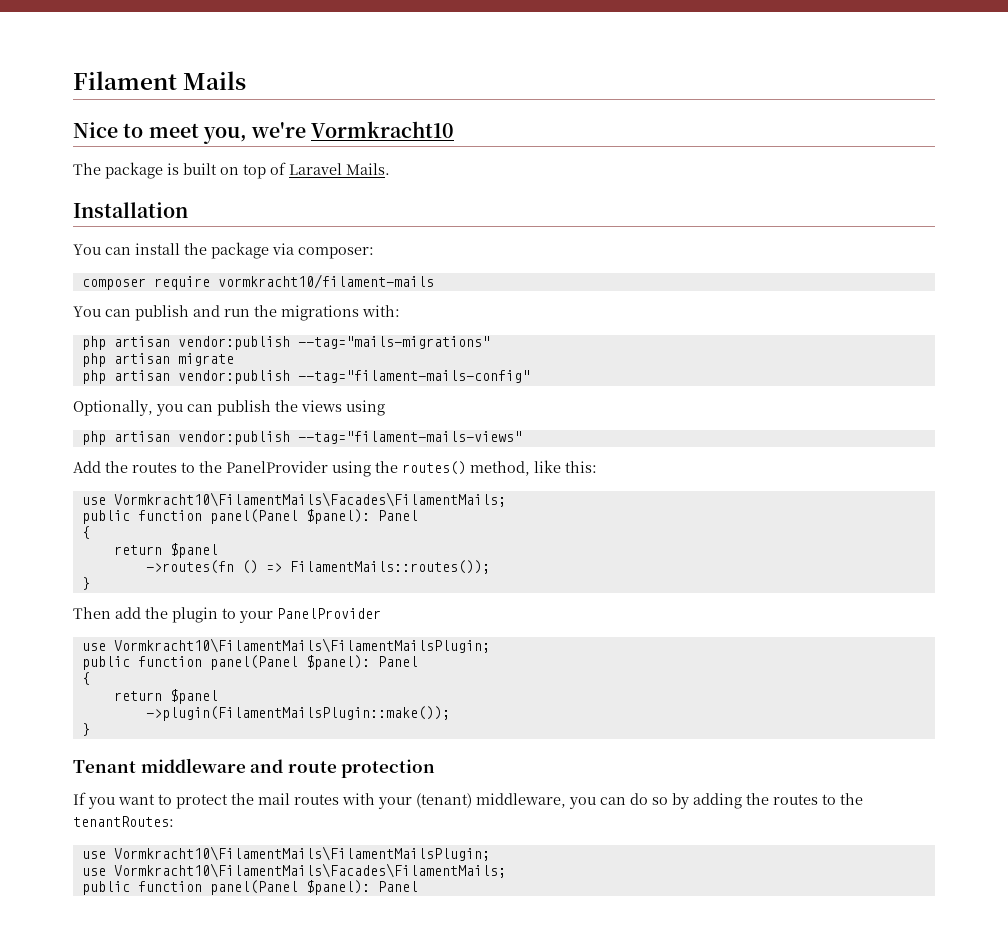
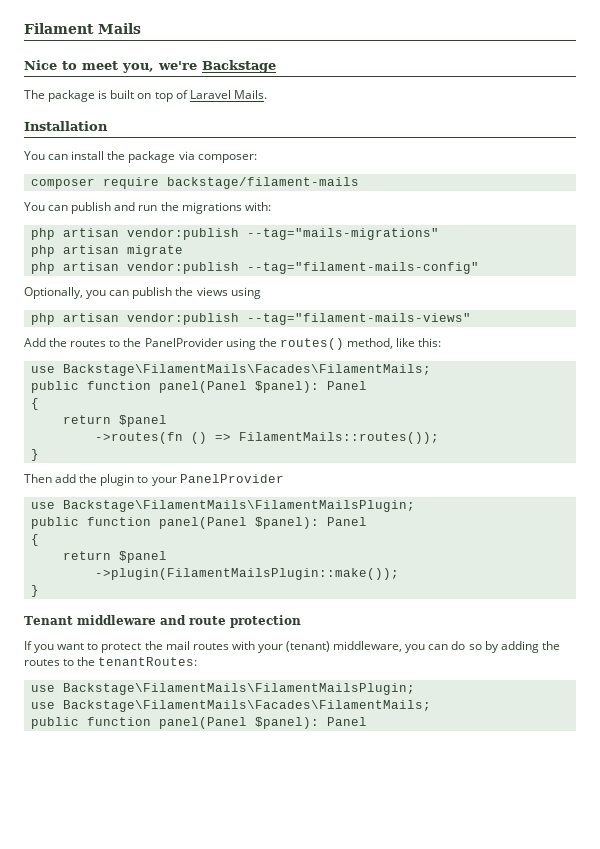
- Nice to meet you, we're Vormkracht10
+ Nice to meet you, we're Backstage
- composer require vormkracht10/filament-mails
+ composer require backstage/filament-mails
  Add the routes to the PanelProvider using the routes() method, like this:
- use Vormkracht10\FilamentMails\Facades\FilamentMails;
+ use Backstage\FilamentMails\Facades\FilamentMails;
  Then add the plugin to your PanelProvider
- use Vormkracht10\FilamentMails\FilamentMailsPlugin;
+ use Backstage\FilamentMails\FilamentMailsPlugin;
  If you want to protect the mail routes with your (tenant) middleware, you can do so by adding the routes to the tenantRoutes:
- use Vormkracht10\FilamentMails\FilamentMailsPlugin;
- use Vormkracht10\FilamentMails\Facades\FilamentMails;
+ use Backstage\FilamentMails\FilamentMailsPlugin;
+ use Backstage\FilamentMails\Facades\FilamentMails;

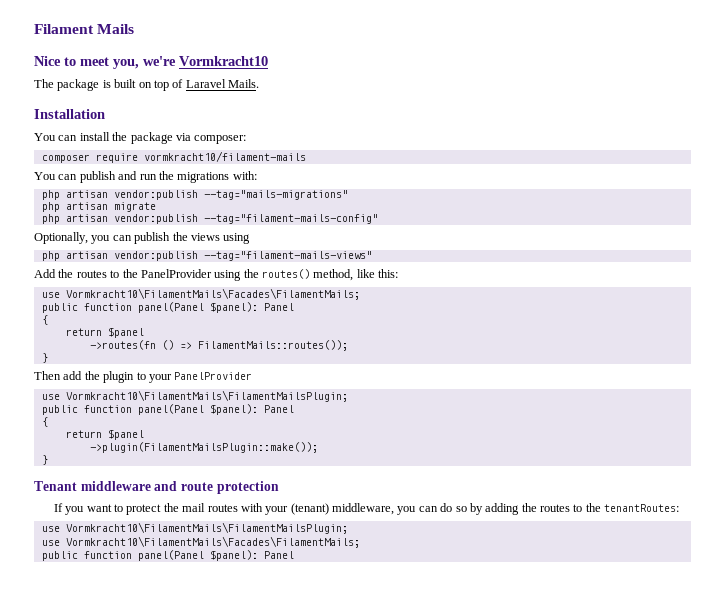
- Nice to meet you, we're Backstage
+ Nice to meet you, we're Vormkracht10
- composer require backstage/filament-mails
+ composer require vormkracht10/filament-mails
  Add the routes to the PanelProvider using the routes() method, like this:
- use Backstage\FilamentMails\Facades\FilamentMails;
+ use Vormkracht10\FilamentMails\Facades\FilamentMails;
  Then add the plugin to your PanelProvider
- use Backstage\FilamentMails\FilamentMailsPlugin;
+ use Vormkracht10\FilamentMails\FilamentMailsPlugin;
  If you want to protect the mail routes with your (tenant) middleware, you can do so by adding the routes to the tenantRoutes:
- use Backstage\FilamentMails\FilamentMailsPlugin;
- use Backstage\FilamentMails\Facades\FilamentMails;
+ use Vormkracht10\FilamentMails\FilamentMailsPlugin;
+ use Vormkracht10\FilamentMails\Facades\FilamentMails;

